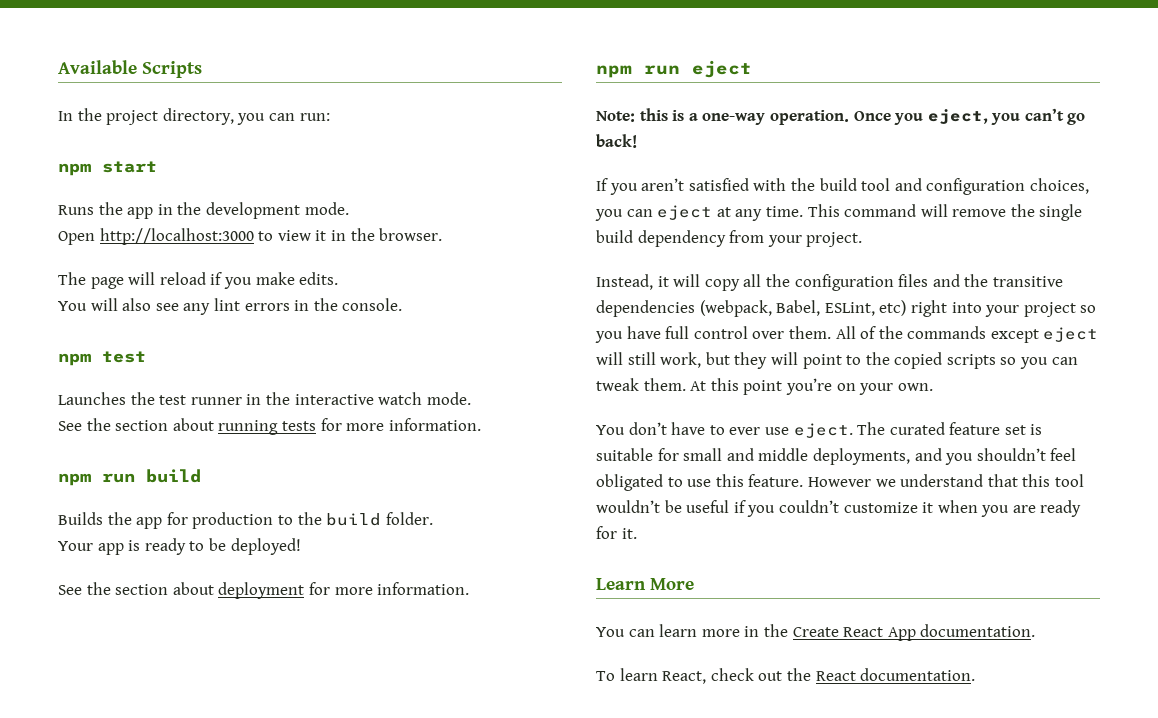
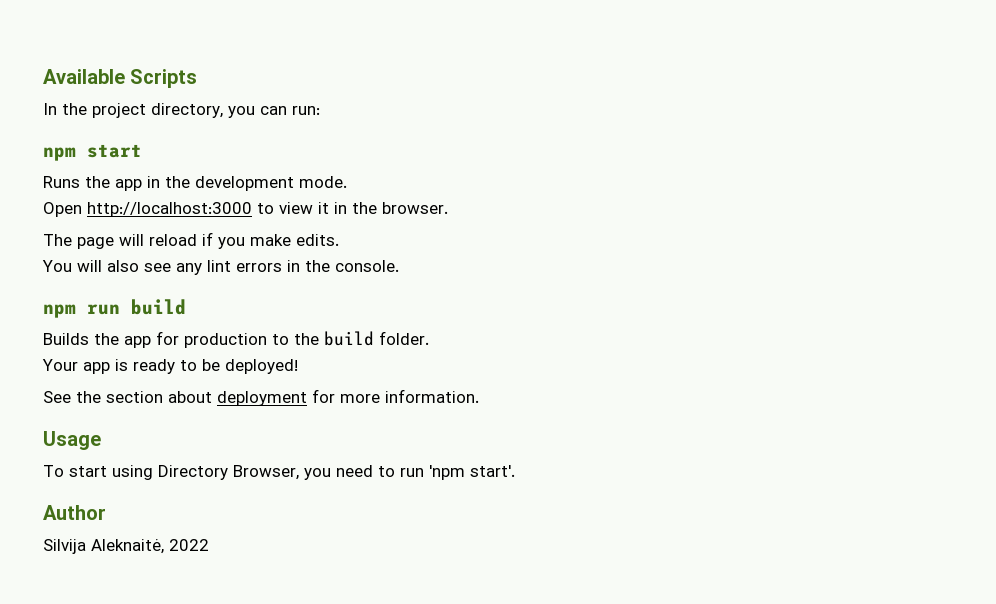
- npm test
- Launches the test runner in the interactive watch mode.
- See the section about running tests for more information.
- npm run eject
- Note: this is a one-way operation. Once you eject, you can’t go back!
- If you aren’t satisfied with the build tool and configuration choices, you can eject at any time. This command will remove the single build dependency from your project.
- Instead, it will copy all the configuration files and the transitive dependencies (webpack, Babel, ESLint, etc) right into your project so you have full control over them. All of the commands except eject will still work, but they will point to the copied scripts so you can tweak them. At this point you’re on your own.
- You don’t have to ever use eject. The curated feature set is suitable for small and middle deployments, and you shouldn’t feel obligated to use this feature. However we understand that this tool wouldn’t be useful if you couldn’t customize it when you are ready for it.
- Learn More
- You can learn more in the Create React App documentation.
- To learn React, check out the React documentation.
+ Usage
+ To start using Directory Browser, you need to run 'npm start'.
+ Author
+ Silvija Aleknaitė, 2022

